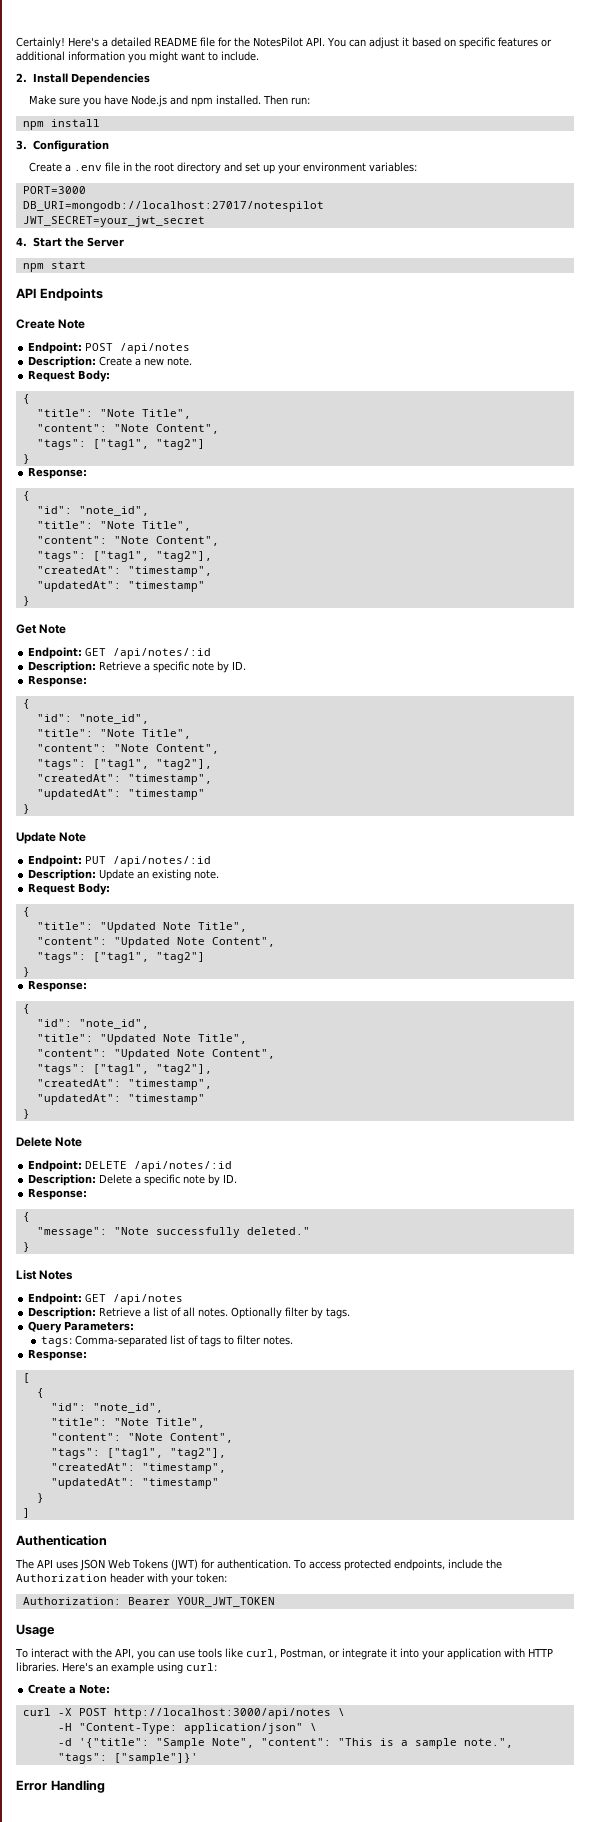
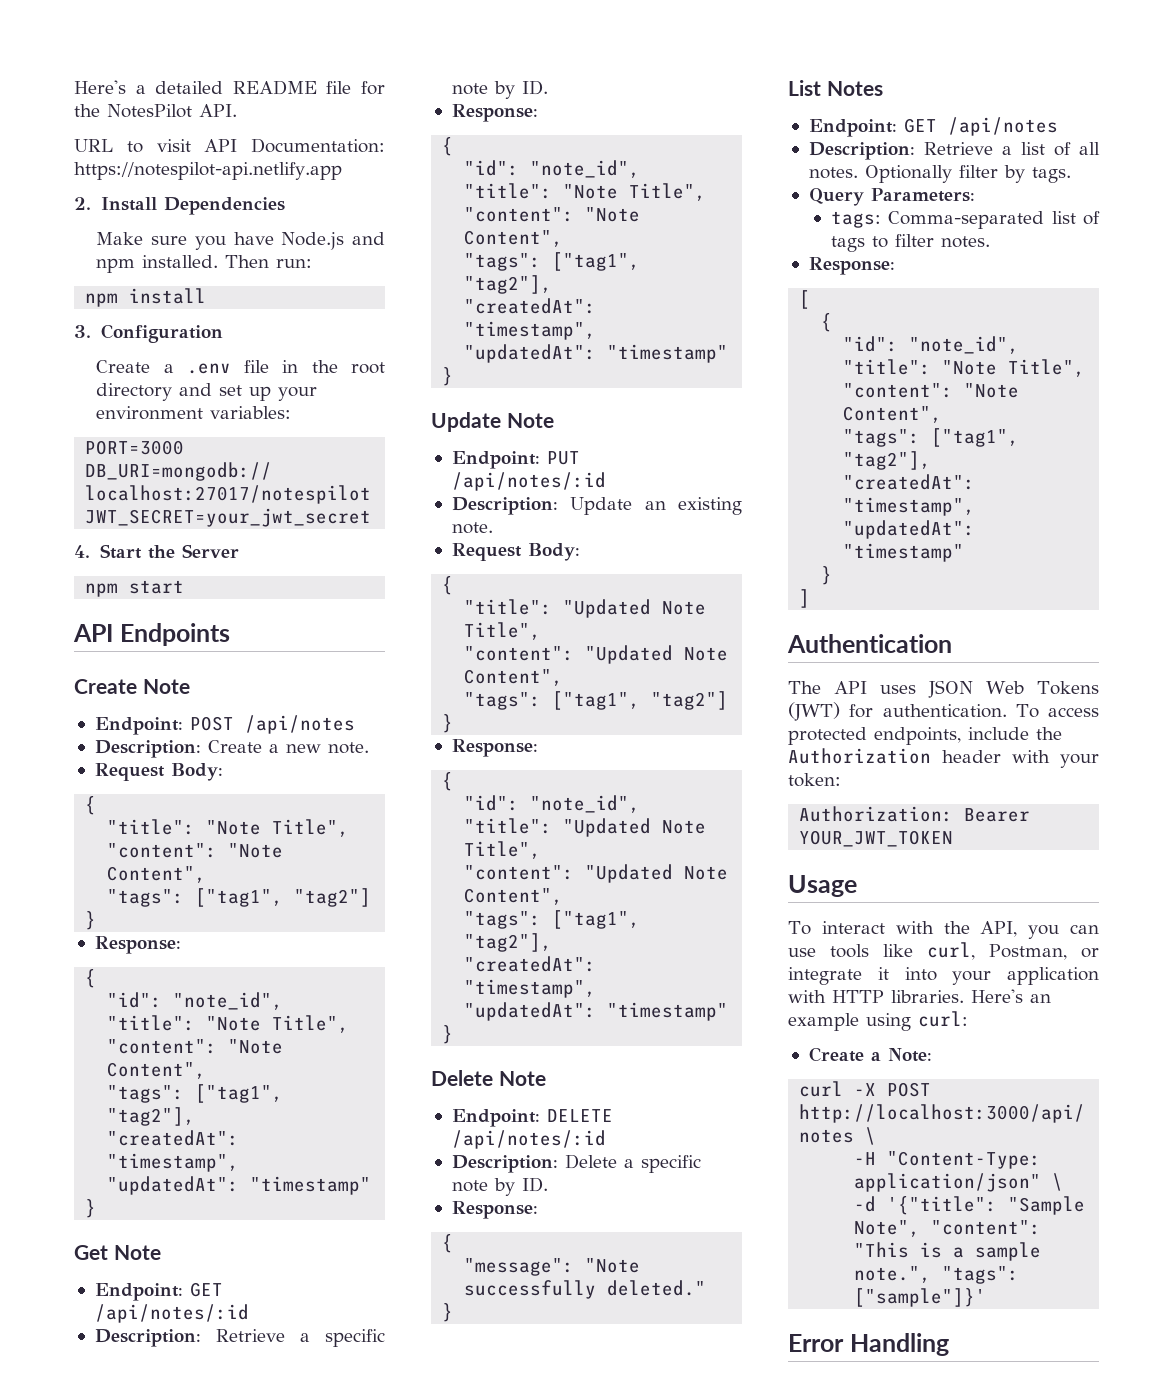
- Certainly! Here's a detailed README file for the NotesPilot API. You can adjust it based on specific features or additional information you might want to include.
+ Here's a detailed README file for the NotesPilot API.
+ URL to visit API Documentation: https://notespilot-api.netlify.app

